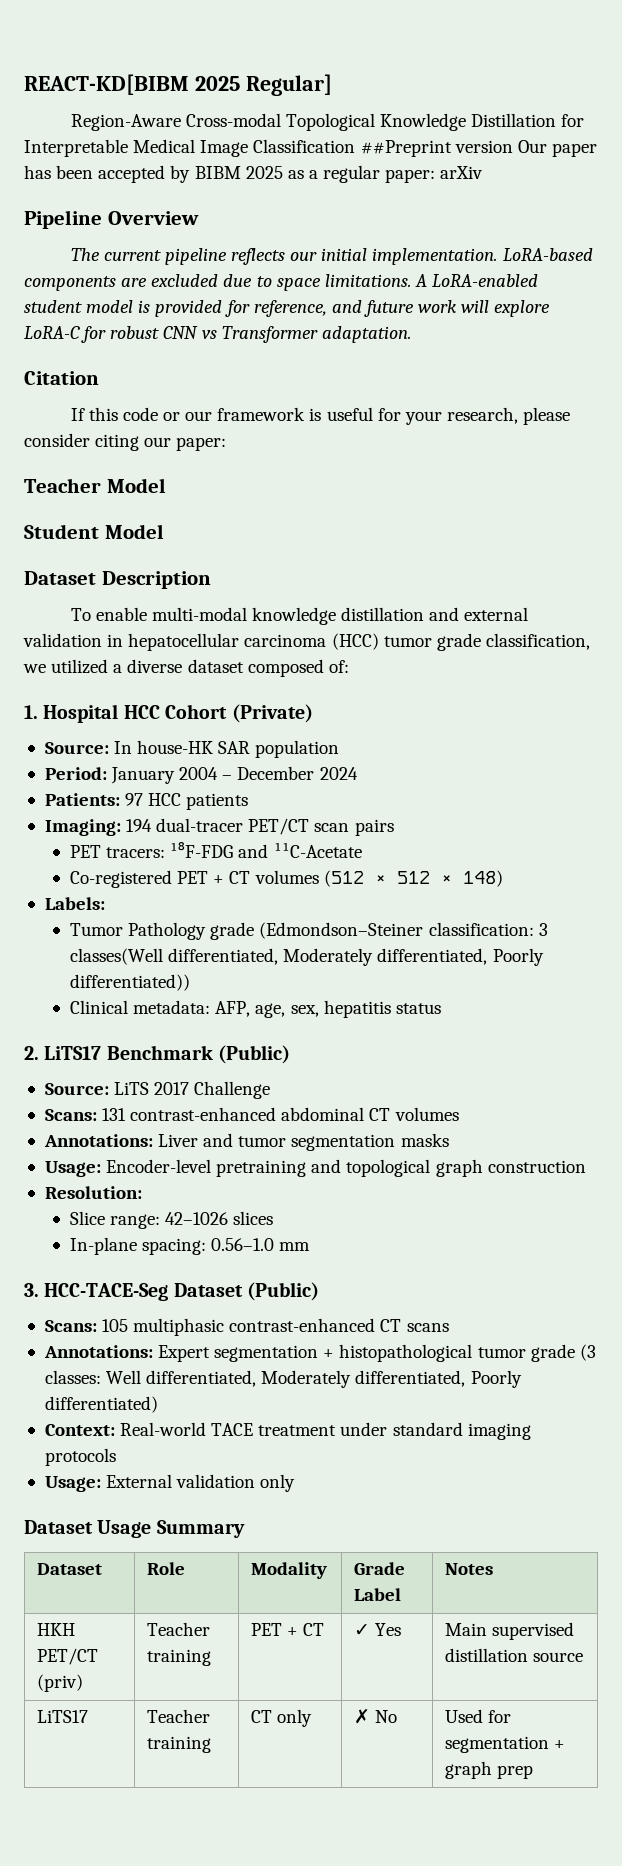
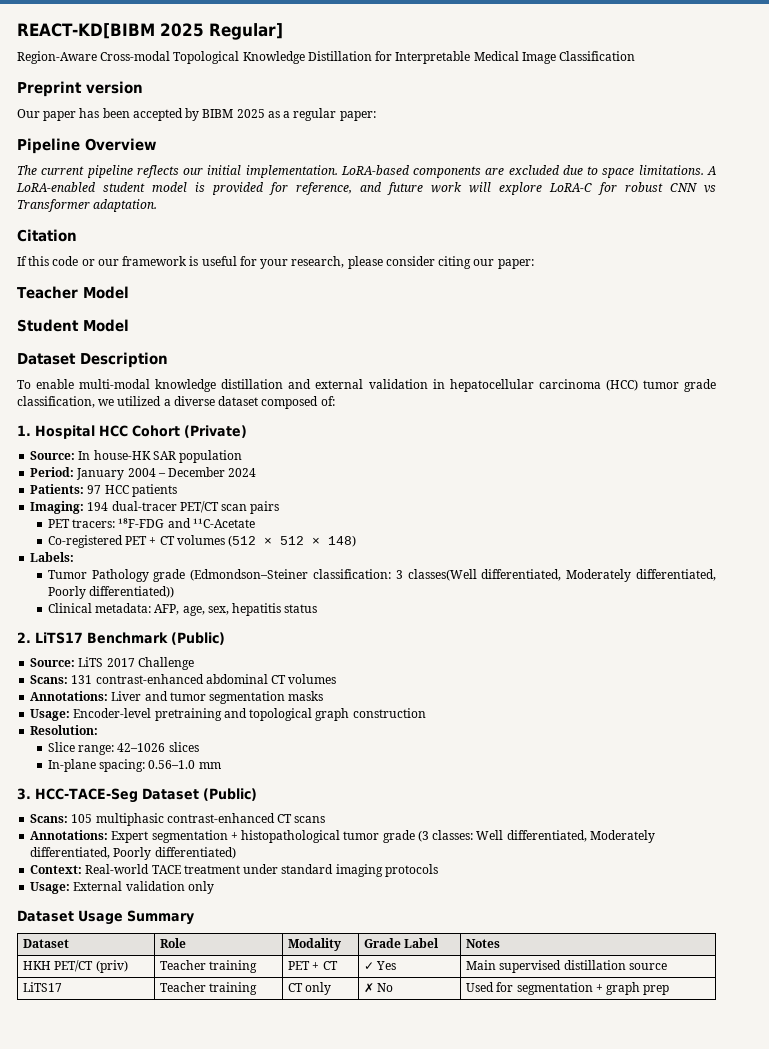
- Region-Aware Cross-modal Topological Knowledge Distillation for Interpretable Medical Image Classification ##Preprint version Our paper has been accepted by BIBM 2025 as a regular paper: arXiv
+ Region-Aware Cross-modal Topological Knowledge Distillation for Interpretable Medical Image Classification
+ Preprint version
+ Our paper has been accepted by BIBM 2025 as a regular paper:

